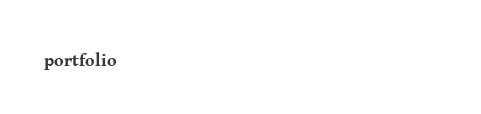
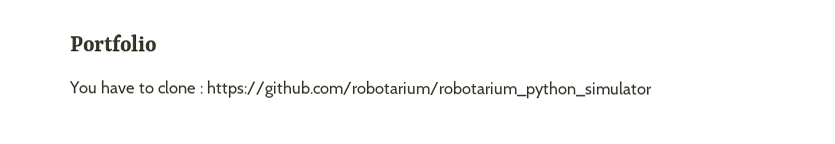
- portfolio
+ Portfolio
+ You have to clone : https://github.com/robotarium/robotarium_python_simulator

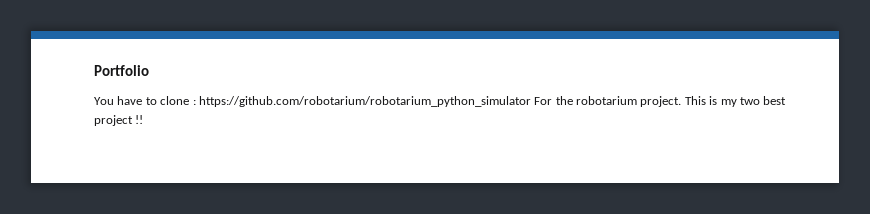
- You have to clone : https://github.com/robotarium/robotarium_python_simulator
+ You have to clone : https://github.com/robotarium/robotarium_python_simulator For the robotarium project. This is my two best project !!

